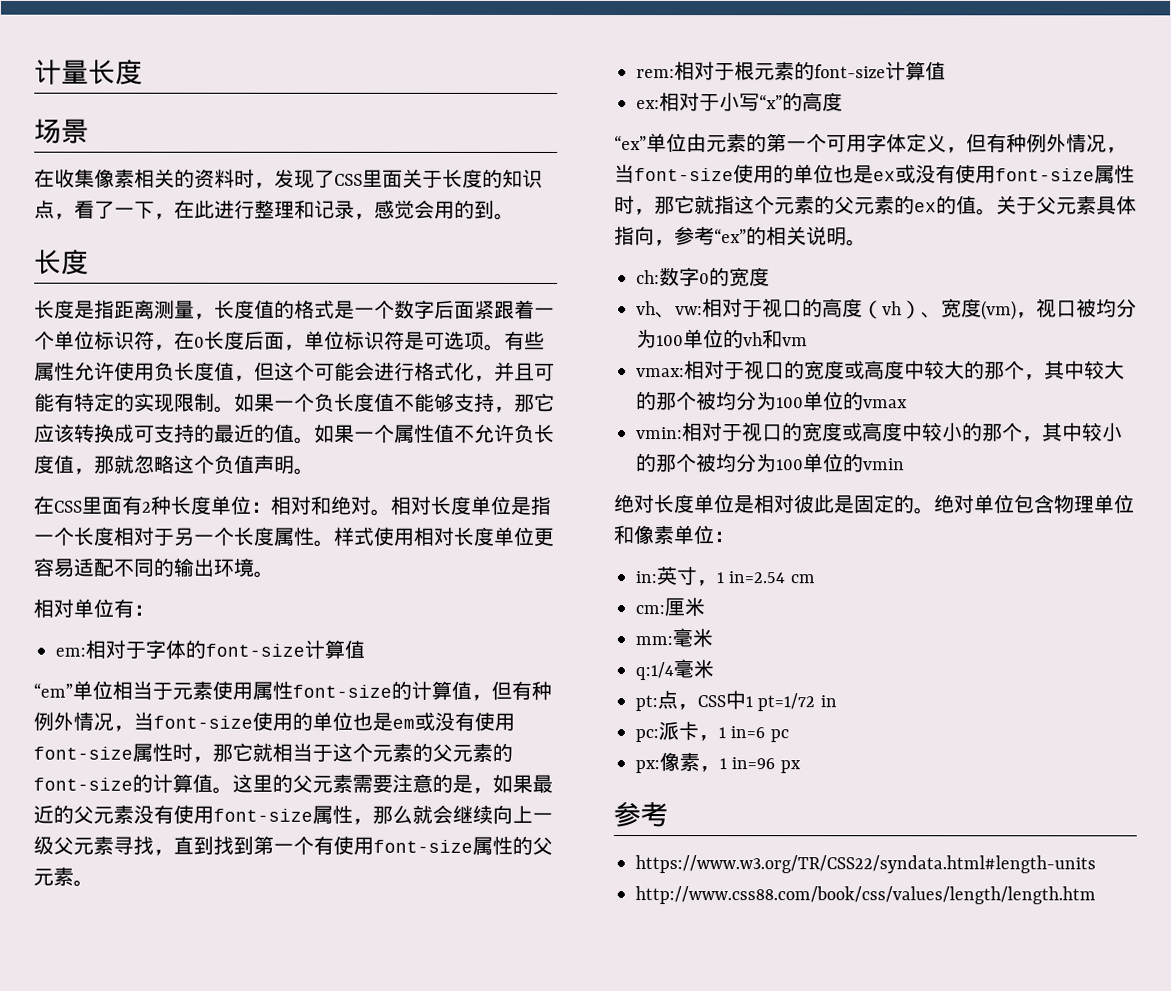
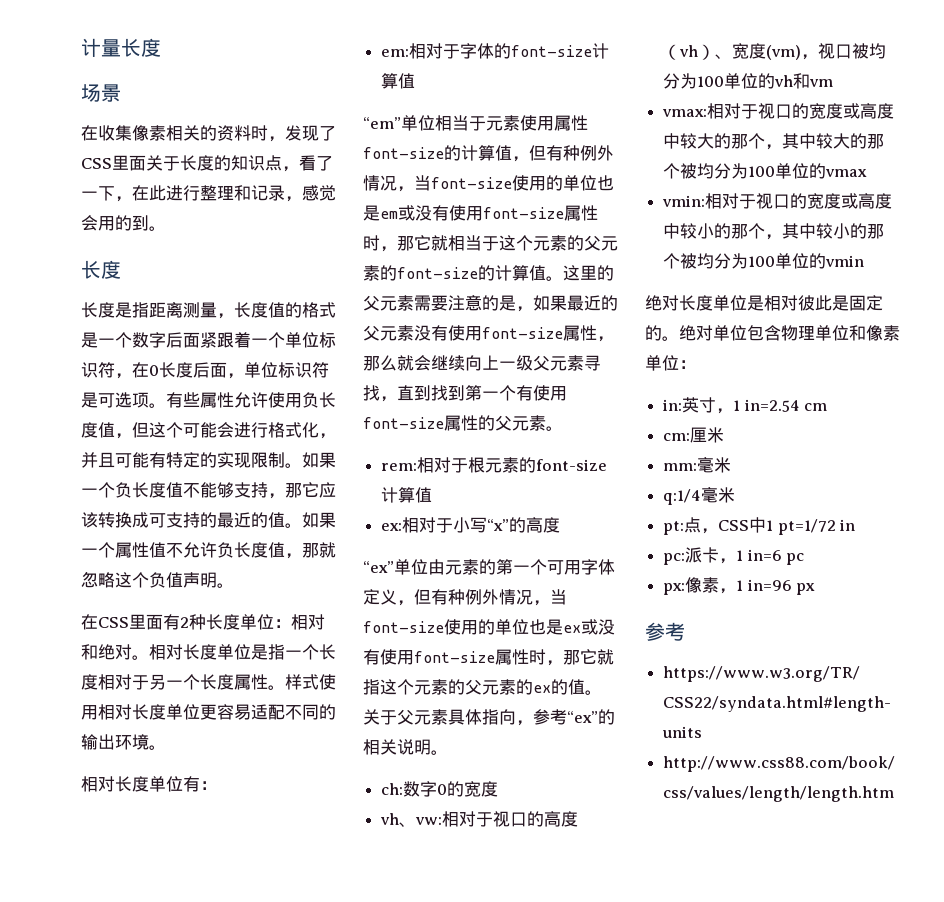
- 相对单位有：
+ 相对长度单位有：

